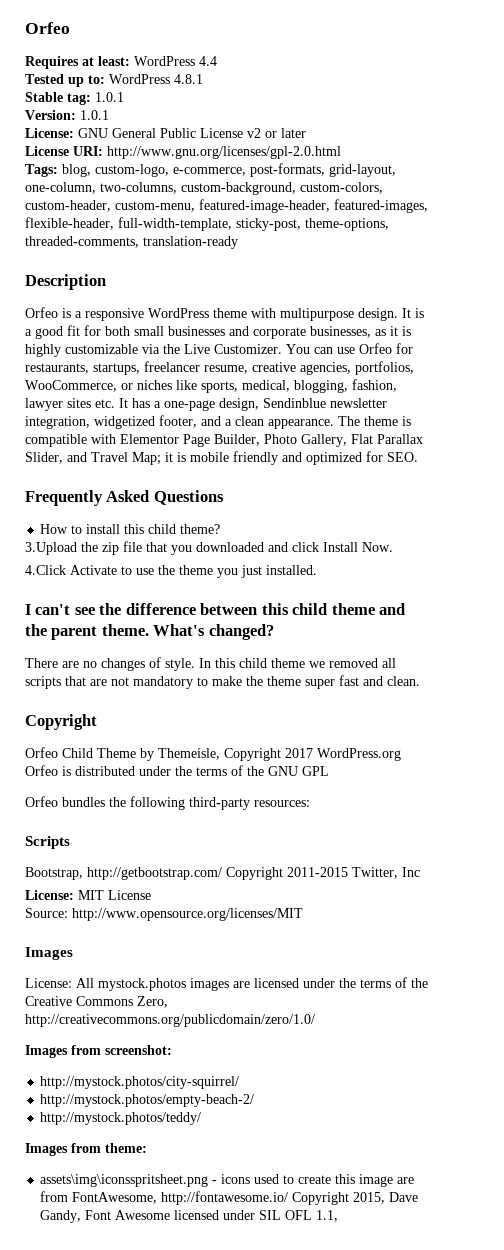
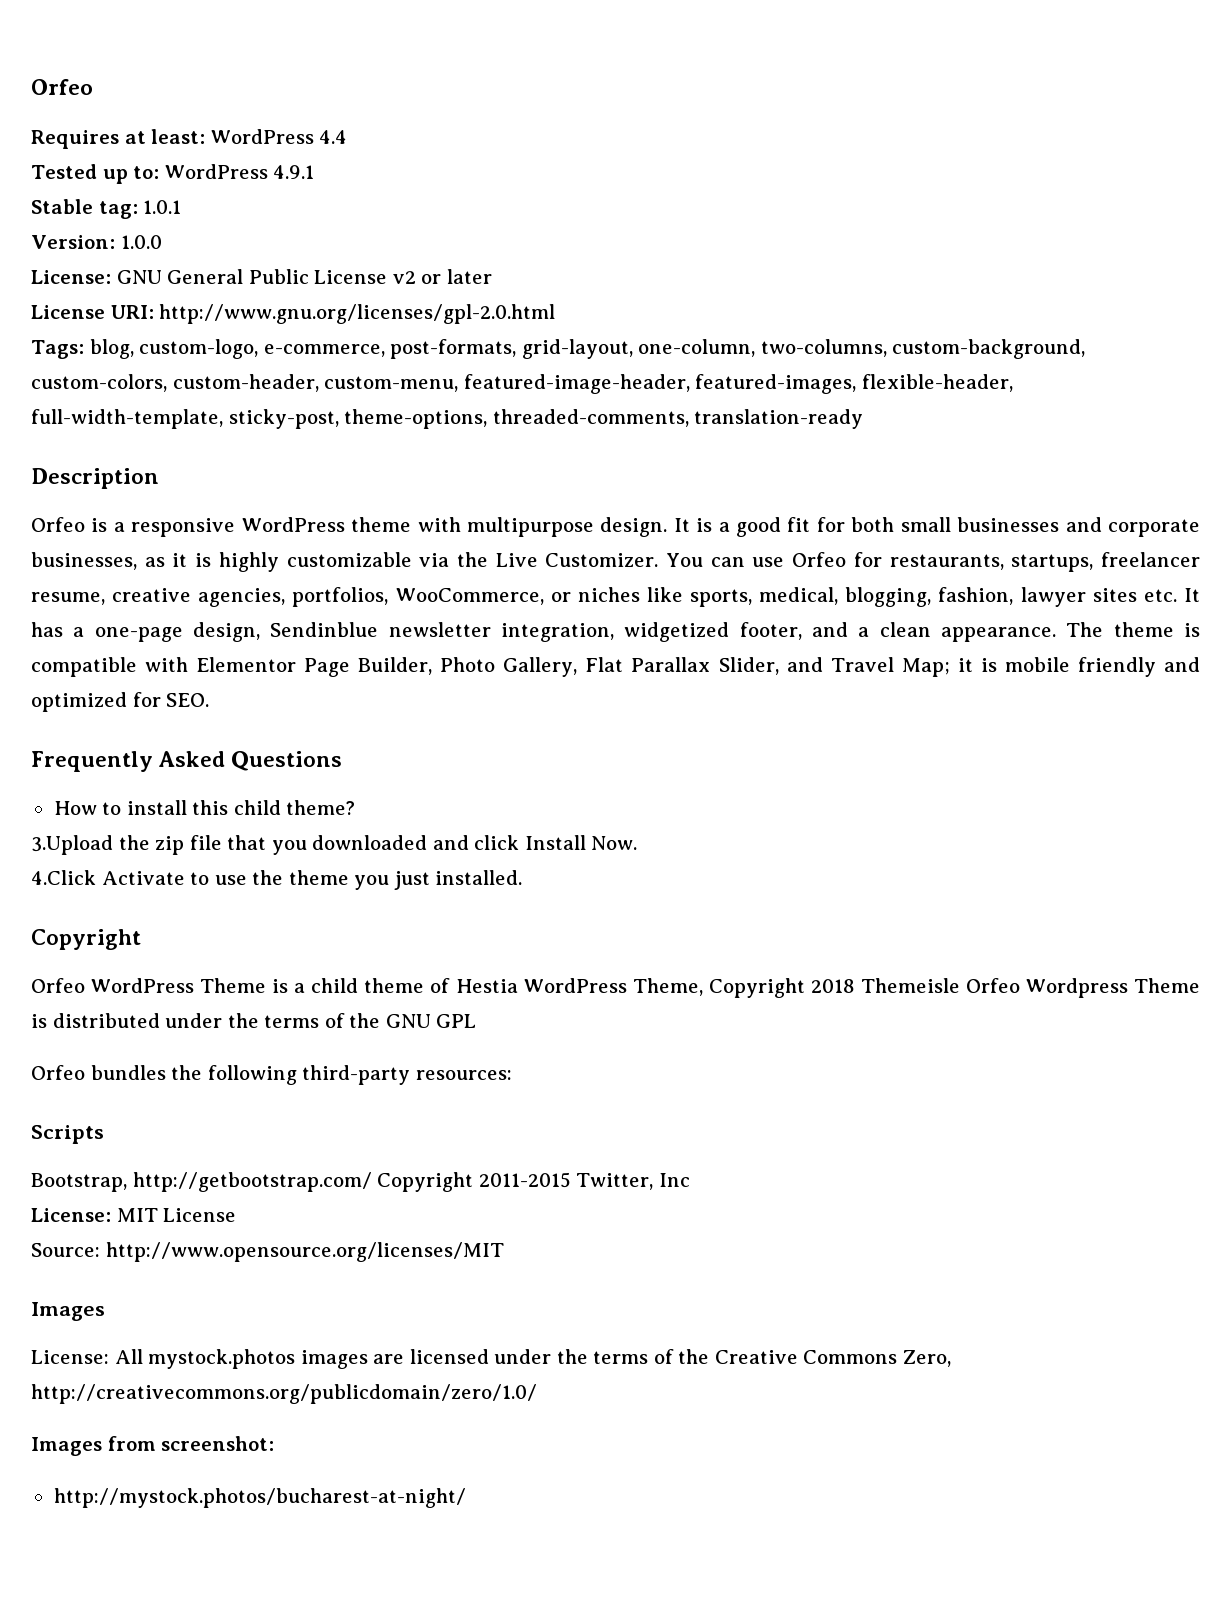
- Tested up to: WordPress 4.8.1
+ Tested up to: WordPress 4.9.1
- Version: 1.0.1
+ Version: 1.0.0
  4.Click Activate to use the theme you just installed.
- I can't see the difference between this child theme and the parent theme. What's changed?
- There are no changes of style. In this child theme we removed all scripts that are not mandatory to make the theme super fast and clean.
  Copyright
- Orfeo Child Theme by Themeisle, Copyright 2017 WordPress.org Orfeo is distributed under the terms of the GNU GPL
+ Orfeo WordPress Theme is a child theme of Hestia WordPress Theme, Copyright 2018 Themeisle Orfeo Wordpress Theme is distributed under the terms of the GNU GPL
- http://mystock.photos/city-squirrel/
- http://mystock.photos/empty-beach-2/
- http://mystock.photos/teddy/
- Images from theme:
- assets\img\iconsspritsheet.png - icons used to create this image are from FontAwesome, http://fontawesome.io/ Copyright 2015, Dave Gandy, Font Awesome licensed under SIL OFL 1.1,
+ http://mystock.photos/bucharest-at-night/

